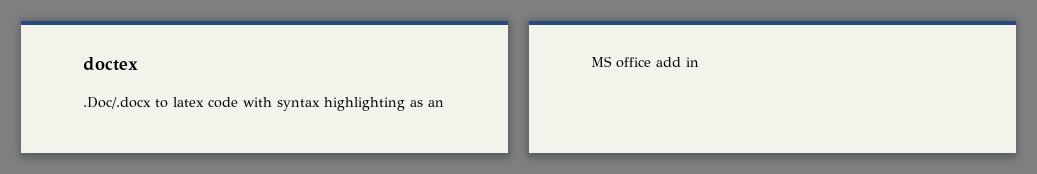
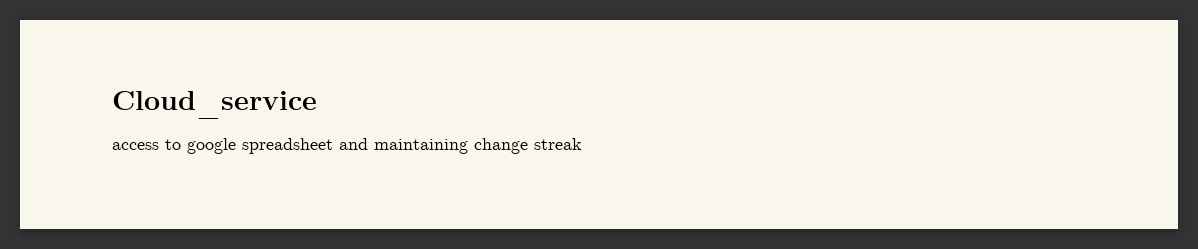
- doctex
- .Doc/.docx to latex code with syntax highlighting as an MS office add in
+ Cloud_service
+ access to google spreadsheet and maintaining change streak

